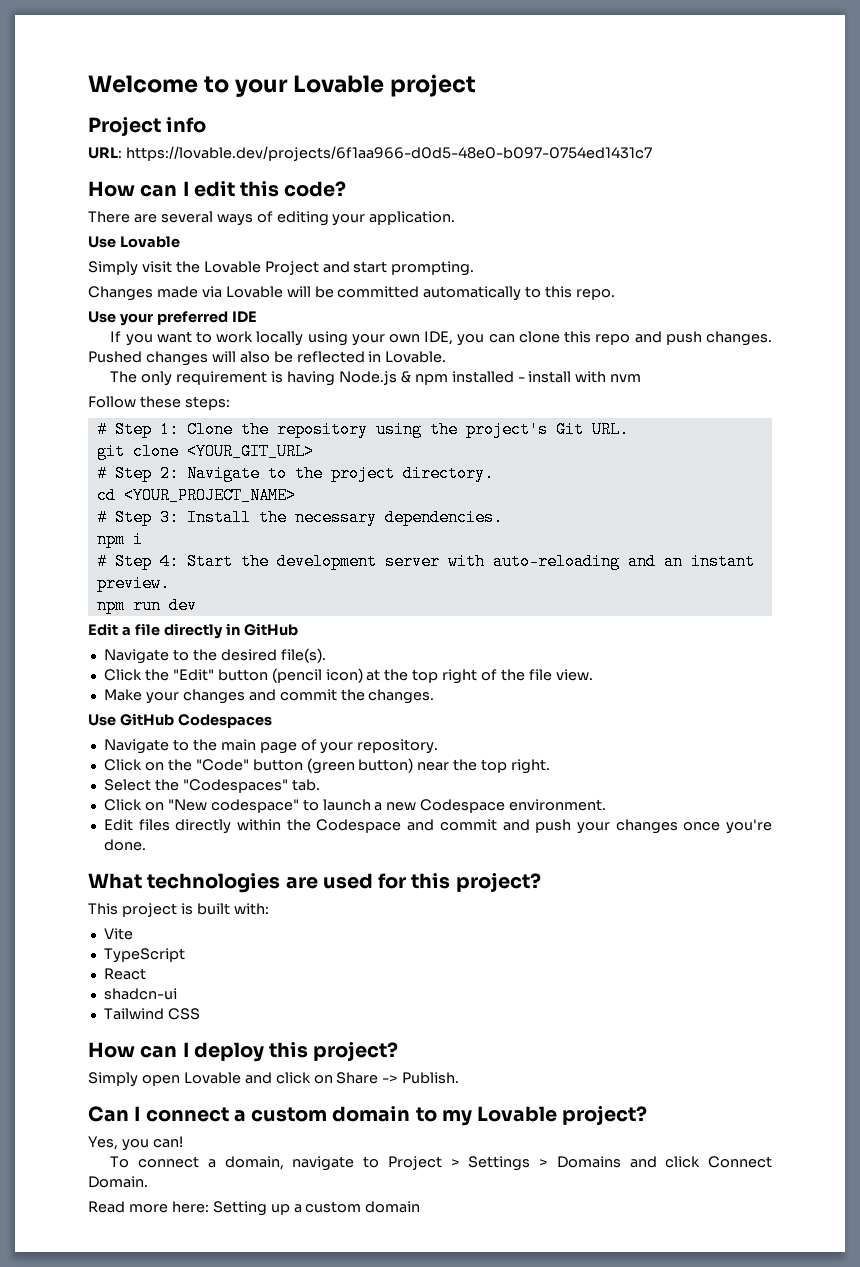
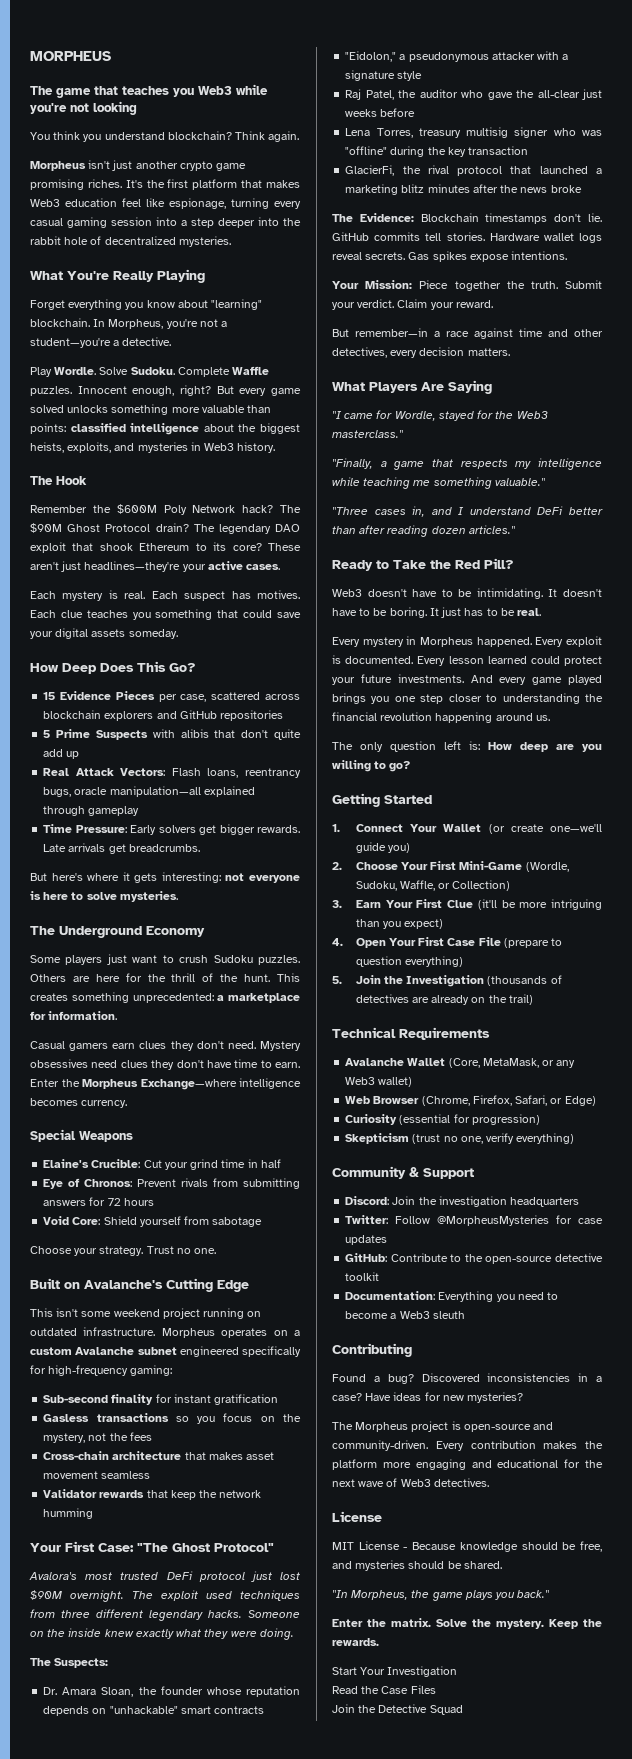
- Welcome to your Lovable project
- Project info
- URL: https://lovable.dev/projects/6f1aa966-d0d5-48e0-b097-0754ed1431c7
- How can I edit this code?
- There are several ways of editing your application.
- Use Lovable
- Simply visit the Lovable Project and start prompting.
- Changes made via Lovable will be committed automatically to this repo.
- Use your preferred IDE
- If you want to work locally using your own IDE, you can clone this repo and push changes. Pushed changes will also be reflected in Lovable.
- The only requirement is having Node.js & npm installed - install with nvm
- Follow these steps:
- # Step 1: Clone the repository using the project's Git URL.
- git clone <YOUR_GIT_URL>
- # Step 2: Navigate to the project directory.
- cd <YOUR_PROJECT_NAME>
- # Step 3: Install the necessary dependencies.
- npm i
- # Step 4: Start the development server with auto-reloading and an instant preview.
- npm run dev
- Edit a file directly in GitHub
- Navigate to the desired file(s).
- Click the "Edit" button (pencil icon) at the top right of the file view.
- Make your changes and commit the changes.
- Use GitHub Codespaces
- Navigate to the main page of your repository.
- Click on the "Code" button (green button) near the top right.
- Select the "Codespaces" tab.
- Click on "New codespace" to launch a new Codespace environment.
- Edit files directly within the Codespace and commit and push your changes once you're done.
- What technologies are used for this project?
- This project is built with:
- Vite
- TypeScript
- React
- shadcn-ui
- Tailwind CSS
- How can I deploy this project?
- Simply open Lovable and click on Share -> Publish.
- Can I connect a custom domain to my Lovable project?
- Yes, you can!
- To connect a domain, navigate to Project > Settings > Domains and click Connect Domain.
- Read more here: Setting up a custom domain
+ MORPHEUS
+ The game that teaches you Web3 while you're not looking
+ You think you understand blockchain? Think again.
+ Morpheus isn't just another crypto game promising riches. It's the first platform that makes Web3 education feel like espionage, turning every casual gaming session into a step deeper into the rabbit hole of decentralized mysteries.
+ What You're Really Playing
+ Forget everything you know about "learning" blockchain. In Morpheus, you're not a student—you're a detective.
+ Play Wordle. Solve Sudoku. Complete Waffle puzzles. Innocent enough, right? But every game solved unlocks something more valuable than points: classified intelligence about the biggest heists, exploits, and mysteries in Web3 history.
+ The Hook
+ Remember the $600M Poly Network hack? The $90M Ghost Protocol drain? The legendary DAO exploit that shook Ethereum to its core? These aren't just headlines—they're your active cases.
+ Each mystery is real. Each suspect has motives. Each clue teaches you something that could save your digital assets someday.
+ How Deep Does This Go?
+ 15 Evidence Pieces per case, scattered across blockchain explorers and GitHub repositories
+ 5 Prime Suspects with alibis that don't quite add up
+ Real Attack Vectors: Flash loans, reentrancy bugs, oracle manipulation—all explained through gameplay
+ Time Pressure: Early solvers get bigger rewards. Late arrivals get breadcrumbs.
+ But here's where it gets interesting: not everyone is here to solve mysteries.
+ The Underground Economy
+ Some players just want to crush Sudoku puzzles. Others are here for the thrill of the hunt. This creates something unprecedented: a marketplace for information.
+ Casual gamers earn clues they don't need. Mystery obsessives need clues they don't have time to earn. Enter the Morpheus Exchange—where intelligence becomes currency.
+ Special Weapons
+ Elaine's Crucible: Cut your grind time in half
+ Eye of Chronos: Prevent rivals from submitting answers for 72 hours
+ Void Core: Shield yourself from sabotage
+ Choose your strategy. Trust no one.
+ Built on Avalanche's Cutting Edge
+ This isn't some weekend project running on outdated infrastructure. Morpheus operates on a custom Avalanche subnet engineered specifically for high-frequency gaming:
+ Sub-second finality for instant gratification
+ Gasless transactions so you focus on the mystery, not the fees
+ Cross-chain architecture that makes asset movement seamless
+ Validator rewards that keep the network humming
+ Your First Case: "The Ghost Protocol"
+ Avalora's most trusted DeFi protocol just lost $90M overnight. The exploit used techniques from three different legendary hacks. Someone on the inside knew exactly what they were doing.
+ The Suspects:
+ Dr. Amara Sloan, the founder whose reputation depends on "unhackable" smart contracts
+ "Eidolon," a pseudonymous attacker with a signature style
+ Raj Patel, the auditor who gave the all-clear just weeks before
+ Lena Torres, treasury multisig signer who was "offline" during the key transaction
+ GlacierFi, the rival protocol that launched a marketing blitz minutes after the news broke
+ The Evidence: Blockchain timestamps don't lie. GitHub commits tell stories. Hardware wallet logs reveal secrets. Gas spikes expose intentions.
+ Your Mission: Piece together the truth. Submit your verdict. Claim your reward.
+ But remember—in a race against time and other detectives, every decision matters.
+ What Players Are Saying
+ "I came for Wordle, stayed for the Web3 masterclass."
+ "Finally, a game that respects my intelligence while teaching me something valuable."
+ "Three cases in, and I understand DeFi better than after reading dozen articles."
+ Ready to Take the Red Pill?
+ Web3 doesn't have to be intimidating. It doesn't have to be boring. It just has to be real.
+ Every mystery in Morpheus happened. Every exploit is documented. Every lesson learned could protect your future investments. And every game played brings you one step closer to understanding the financial revolution happening around us.
+ The only question left is: How deep are you willing to go?
+ Getting Started
+ 1. Connect Your Wallet (or create one—we'll guide you)
+ 2. Choose Your First Mini-Game (Wordle, Sudoku, Waffle, or Collection)
+ 3. Earn Your First Clue (it'll be more intriguing than you expect)
+ 4. Open Your First Case File (prepare to question everything)
+ 5. Join the Investigation (thousands of detectives are already on the trail)
+ Technical Requirements
+ Avalanche Wallet (Core, MetaMask, or any Web3 wallet)
+ Web Browser (Chrome, Firefox, Safari, or Edge)
+ Curiosity (essential for progression)
+ Skepticism (trust no one, verify everything)
+ Community & Support
+ Discord: Join the investigation headquarters
+ Twitter: Follow @MorpheusMysteries for case updates
+ GitHub: Contribute to the open-source detective toolkit
+ Documentation: Everything you need to become a Web3 sleuth
+ Contributing
+ Found a bug? Discovered inconsistencies in a case? Have ideas for new mysteries?
+ The Morpheus project is open-source and community-driven. Every contribution makes the platform more engaging and educational for the next wave of Web3 detectives.
+ License
+ MIT License - Because knowledge should be free, and mysteries should be shared.
+ "In Morpheus, the game plays you back."
+ Enter the matrix. Solve the mystery. Keep the rewards.
+ Start Your Investigation
+ Read the Case Files
+ Join the Detective Squad

